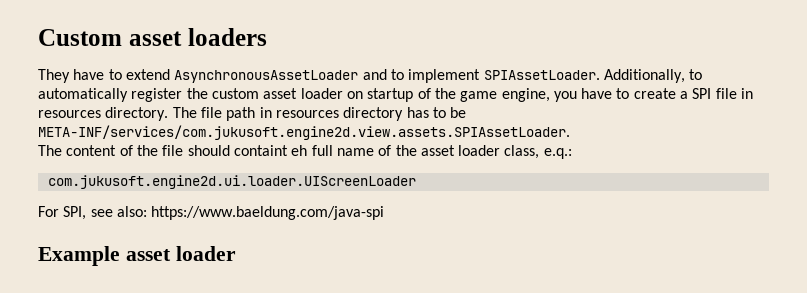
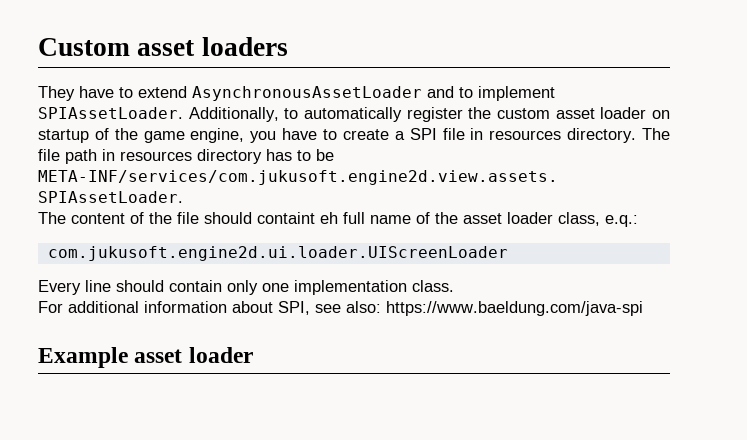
- For SPI, see also: https://www.baeldung.com/java-spi
+ Every line should contain only one implementation class.
+ For additional information about SPI, see also: https://www.baeldung.com/java-spi

